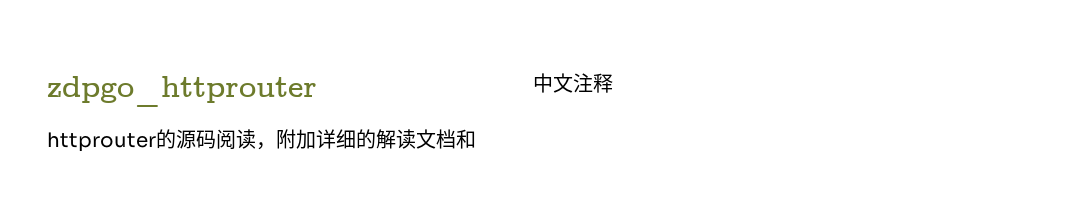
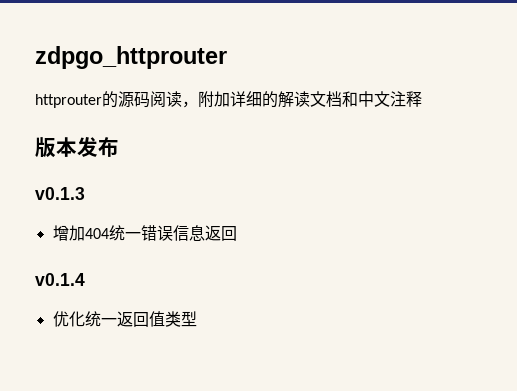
+ 版本发布
+ v0.1.3
+ 增加404统一错误信息返回
+ v0.1.4
+ 优化统一返回值类型

